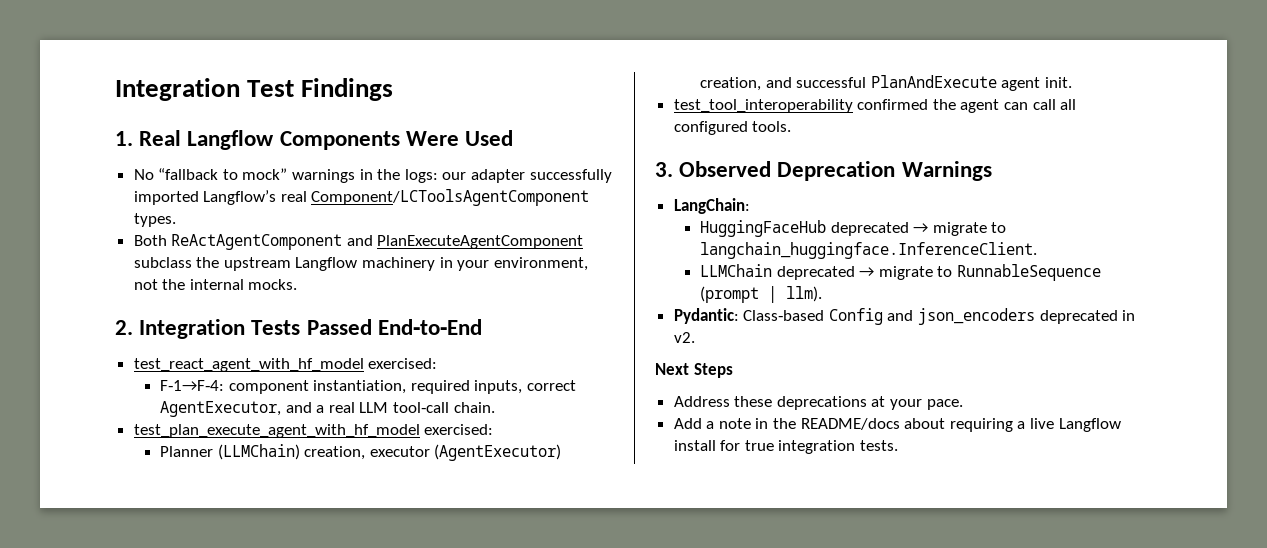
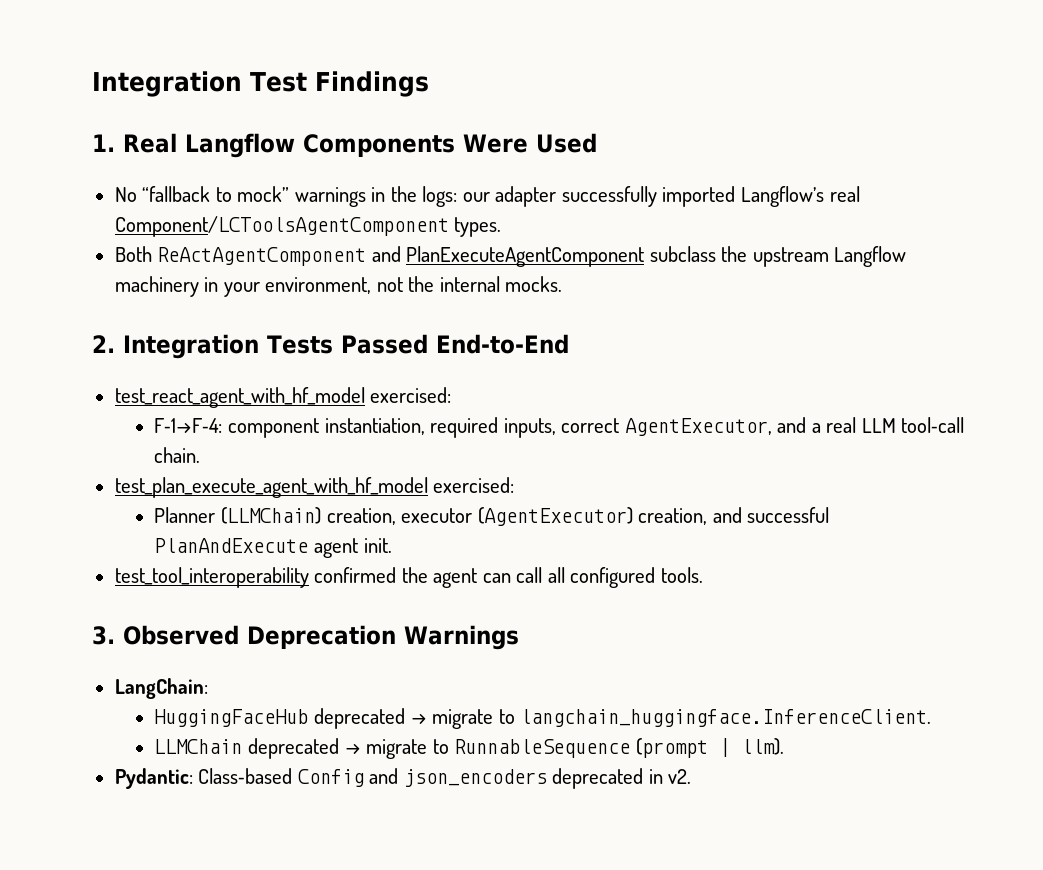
- Next Steps
- Address these deprecations at your pace.
- Add a note in the README/docs about requiring a live Langflow install for true integration tests.

